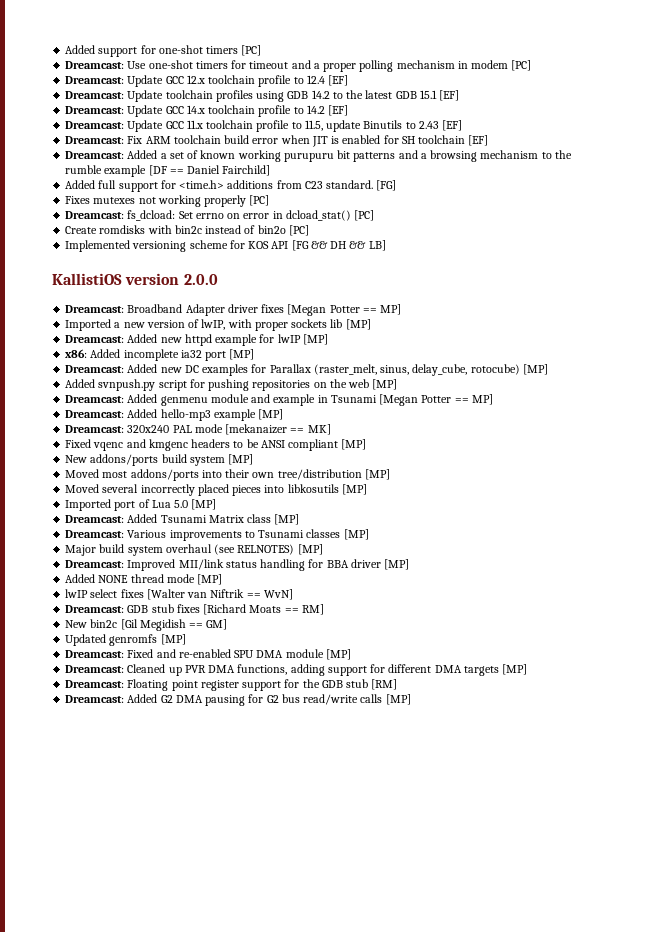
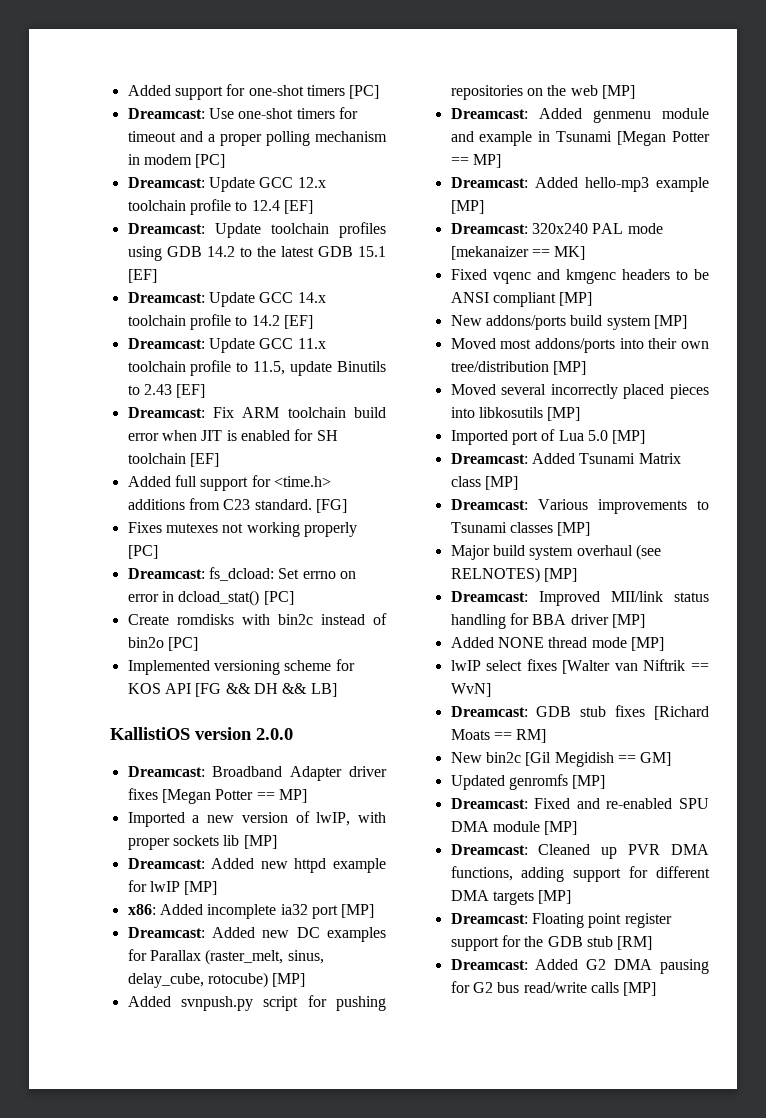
- Dreamcast: Added a set of known working purupuru bit patterns and a browsing mechanism to the rumble example [DF == Daniel Fairchild]

